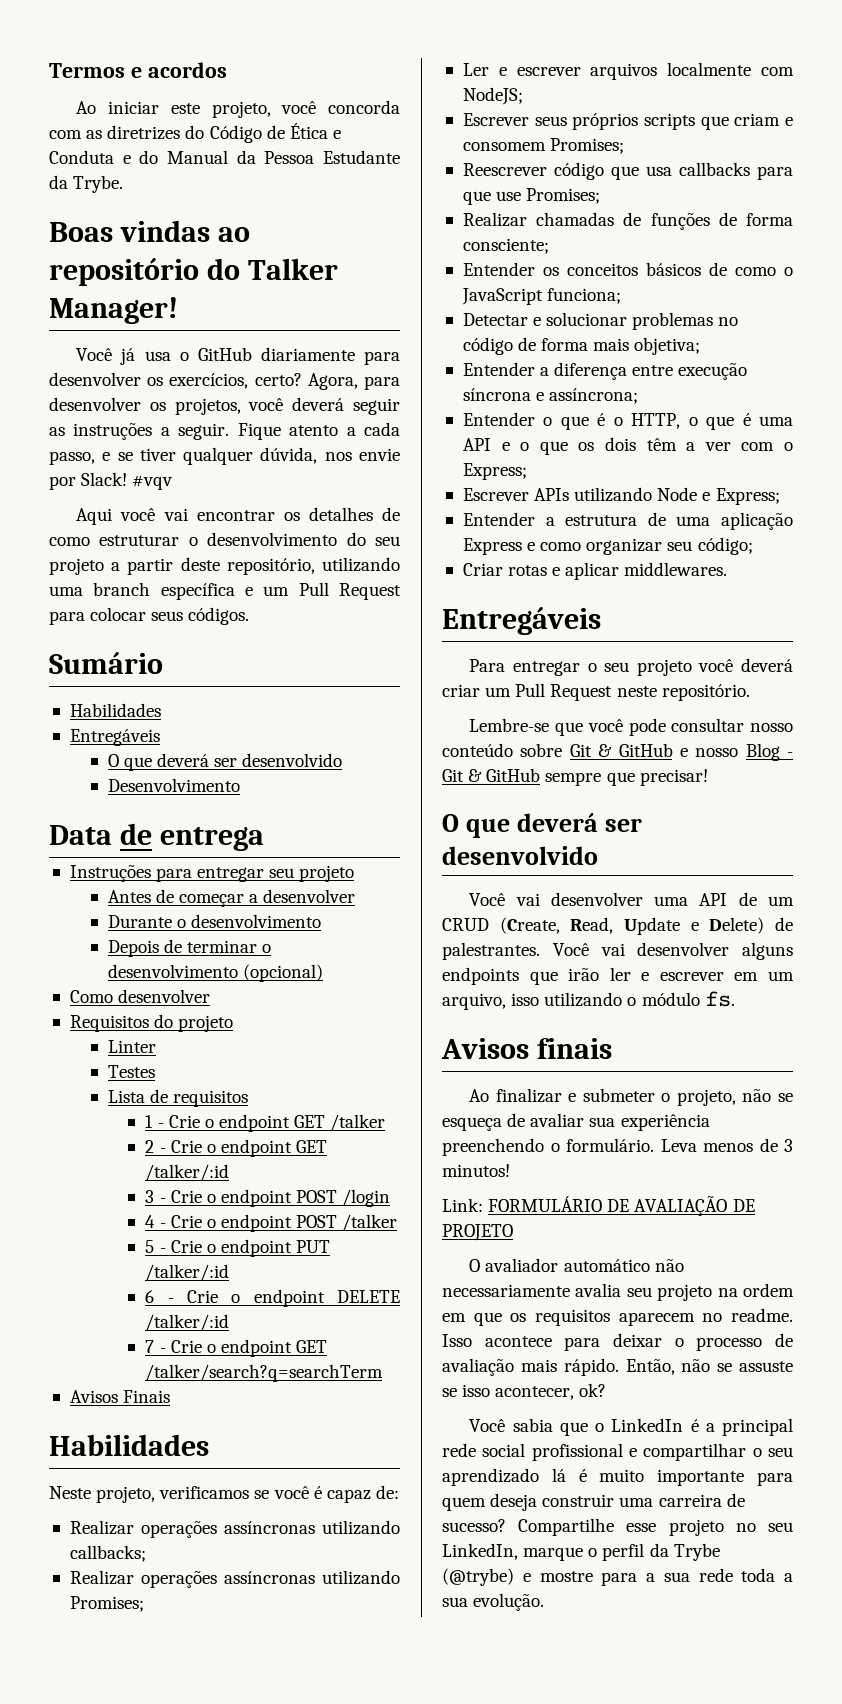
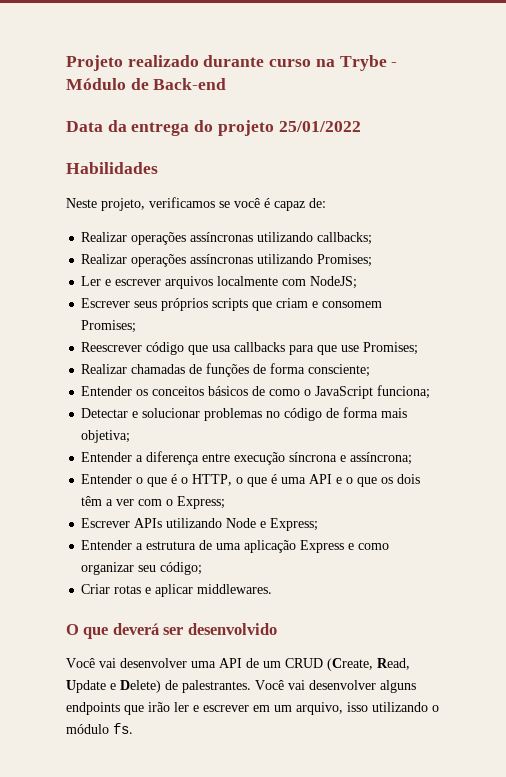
- Termos e acordos
- Ao iniciar este projeto, você concorda com as diretrizes do Código de Ética e Conduta e do Manual da Pessoa Estudante da Trybe.
- Boas vindas ao repositório do Talker Manager!
- Você já usa o GitHub diariamente para desenvolver os exercícios, certo? Agora, para desenvolver os projetos, você deverá seguir as instruções a seguir. Fique atento a cada passo, e se tiver qualquer dúvida, nos envie por Slack! #vqv
- Aqui você vai encontrar os detalhes de como estruturar o desenvolvimento do seu projeto a partir deste repositório, utilizando uma branch específica e um Pull Request para colocar seus códigos.
- Sumário
- Habilidades
- Entregáveis
- O que deverá ser desenvolvido
- Desenvolvimento
+ Projeto realizado durante curso na Trybe - Módulo de Back-end
- Data de entrega
- Instruções para entregar seu projeto
- Antes de começar a desenvolver
- Durante o desenvolvimento
- Depois de terminar o desenvolvimento (opcional)
- Como desenvolver
- Requisitos do projeto
- Linter
- Testes
- Lista de requisitos
- 1 - Crie o endpoint GET /talker
- 2 - Crie o endpoint GET /talker/:id
- 3 - Crie o endpoint POST /login
- 4 - Crie o endpoint POST /talker
- 5 - Crie o endpoint PUT /talker/:id
- 6 - Crie o endpoint DELETE /talker/:id
- 7 - Crie o endpoint GET /talker/search?q=searchTerm
- Avisos Finais
+ Data da entrega do projeto 25/01/2022
  Criar rotas e aplicar middlewares.
- Entregáveis
- Para entregar o seu projeto você deverá criar um Pull Request neste repositório.
- Lembre-se que você pode consultar nosso conteúdo sobre Git & GitHub e nosso Blog - Git & GitHub sempre que precisar!
- Avisos finais
- Ao finalizar e submeter o projeto, não se esqueça de avaliar sua experiência preenchendo o formulário. Leva menos de 3 minutos!
- Link: FORMULÁRIO DE AVALIAÇÃO DE PROJETO
- O avaliador automático não necessariamente avalia seu projeto na ordem em que os requisitos aparecem no readme. Isso acontece para deixar o processo de avaliação mais rápido. Então, não se assuste se isso acontecer, ok?
- Você sabia que o LinkedIn é a principal rede social profissional e compartilhar o seu aprendizado lá é muito importante para quem deseja construir uma carreira de sucesso? Compartilhe esse projeto no seu LinkedIn, marque o perfil da Trybe (@trybe) e mostre para a sua rede toda a sua evolução.

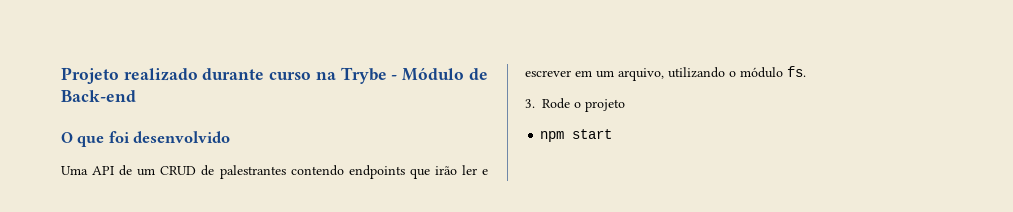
- Data da entrega do projeto 25/01/2022
- Habilidades
- Neste projeto, verificamos se você é capaz de:
- Realizar operações assíncronas utilizando callbacks;
- Realizar operações assíncronas utilizando Promises;
- Ler e escrever arquivos localmente com NodeJS;
- Escrever seus próprios scripts que criam e consomem Promises;
- Reescrever código que usa callbacks para que use Promises;
- Realizar chamadas de funções de forma consciente;
- Entender os conceitos básicos de como o JavaScript funciona;
- Detectar e solucionar problemas no código de forma mais objetiva;
- Entender a diferença entre execução síncrona e assíncrona;
- Entender o que é o HTTP, o que é uma API e o que os dois têm a ver com o Express;
- Escrever APIs utilizando Node e Express;
- Entender a estrutura de uma aplicação Express e como organizar seu código;
- Criar rotas e aplicar middlewares.
- O que deverá ser desenvolvido
+ O que foi desenvolvido
- Você vai desenvolver uma API de um CRUD (Create, Read, Update e Delete) de palestrantes. Você vai desenvolver alguns endpoints que irão ler e escrever em um arquivo, isso utilizando o módulo fs.
+ Uma API de um CRUD de palestrantes contendo endpoints que irão ler e escrever em um arquivo, utilizando o módulo fs.
+ 3. Rode o projeto
+ npm start

